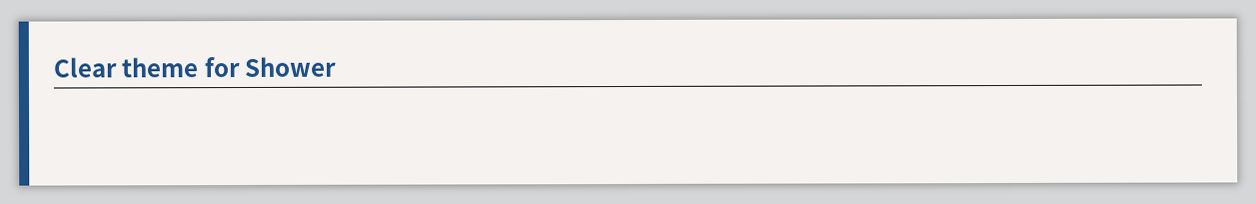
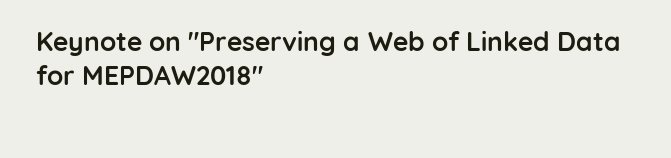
- Clear theme for Shower
+ Keynote on "Preserving a Web of Linked Data for MEPDAW2018"

